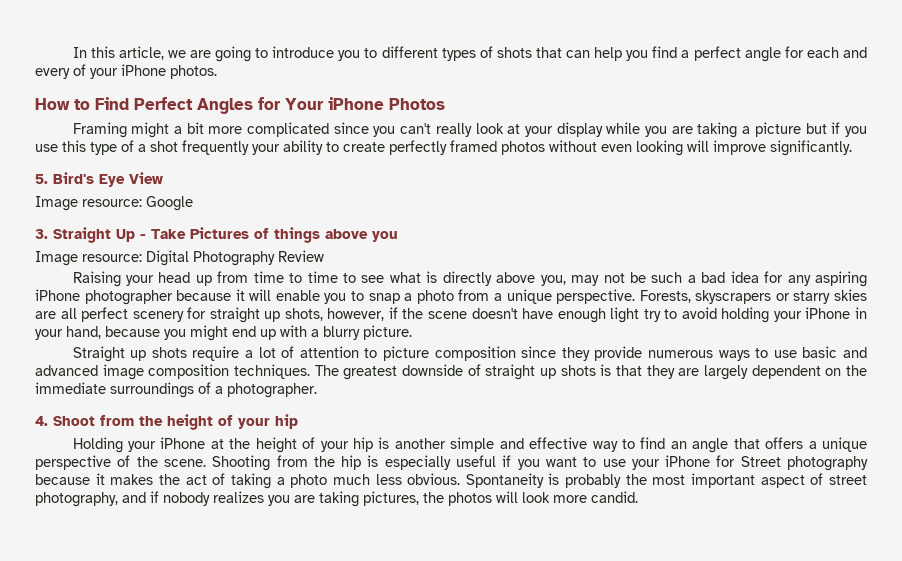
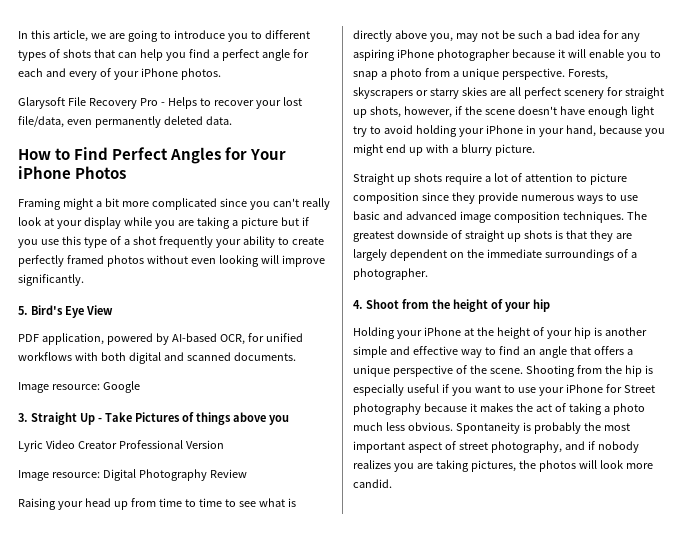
+ Glarysoft File Recovery Pro - Helps to recover your lost file/data, even permanently deleted data.
+ PDF application, powered by AI-based OCR, for unified workflows with both digital and scanned documents.
+ Lyric Video Creator Professional Version

